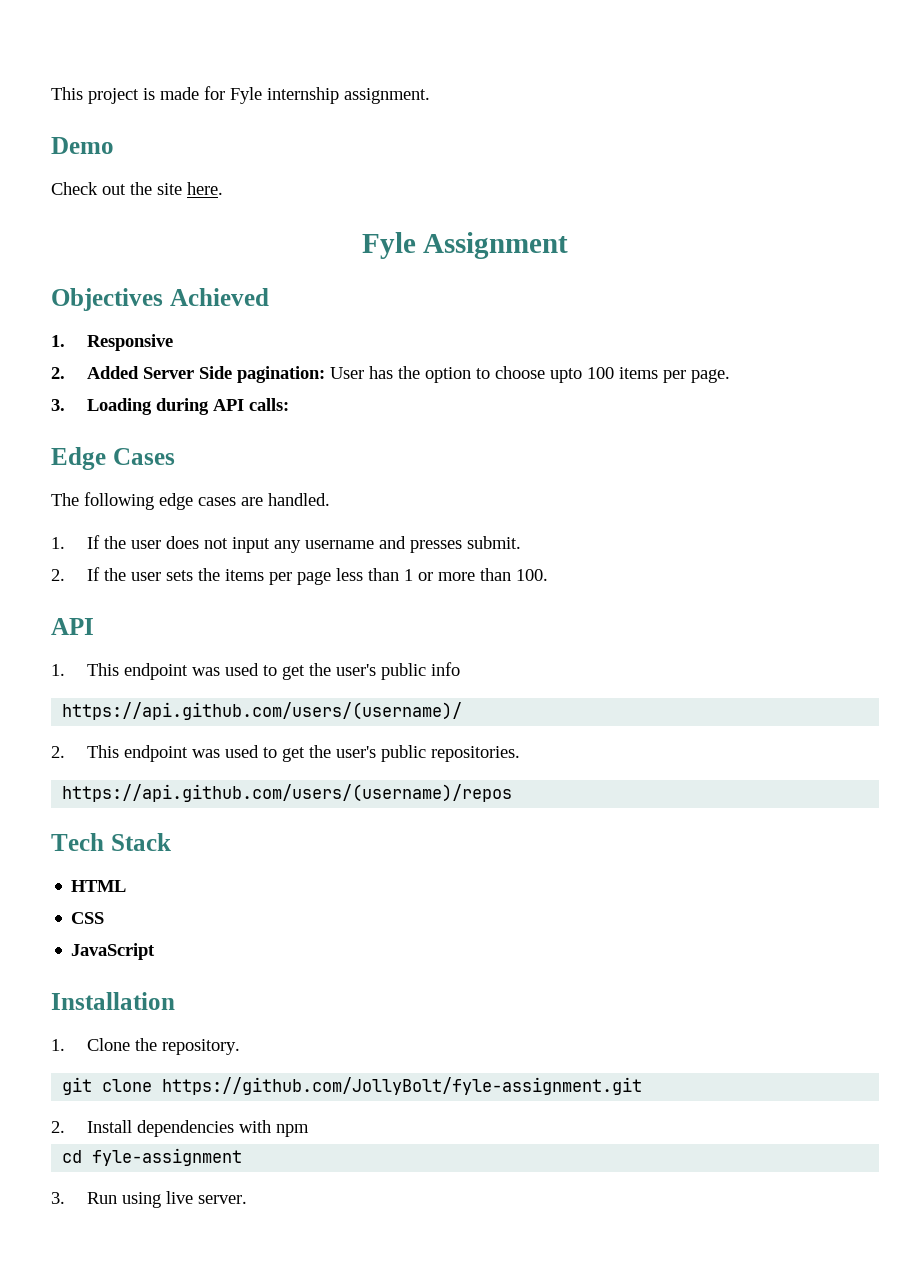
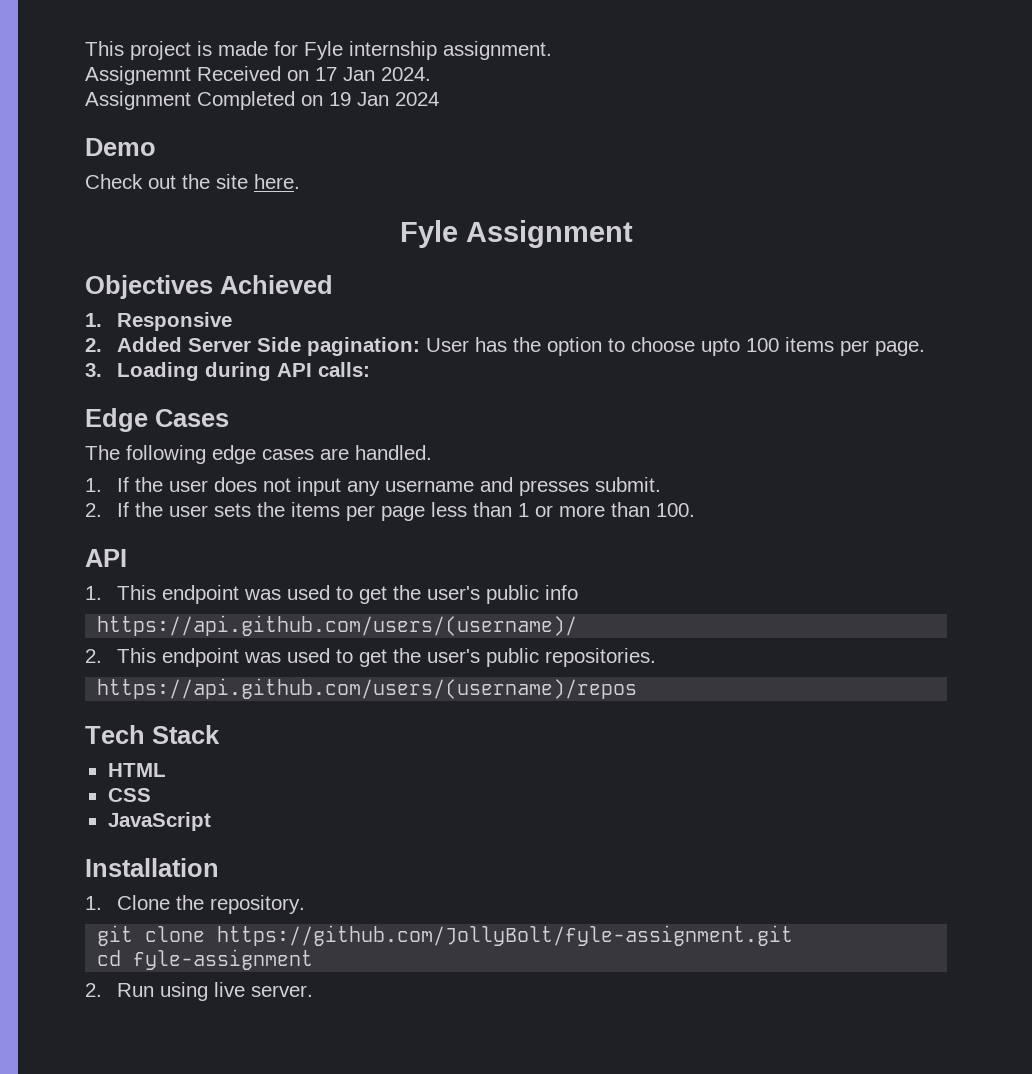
+ Assignemnt Received on 17 Jan 2024.
+ Assignment Completed on 19 Jan 2024
- 2. Install dependencies with npm
- 3. Run using live server.
+ 2. Run using live server.

